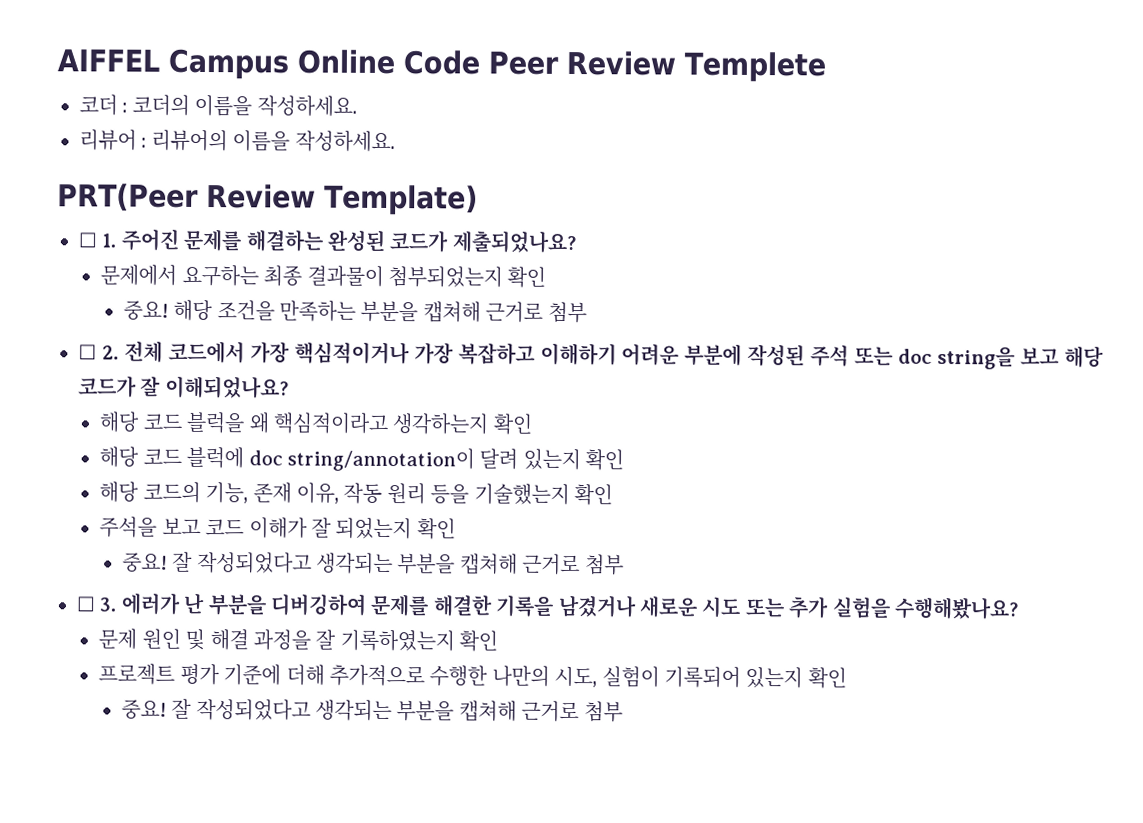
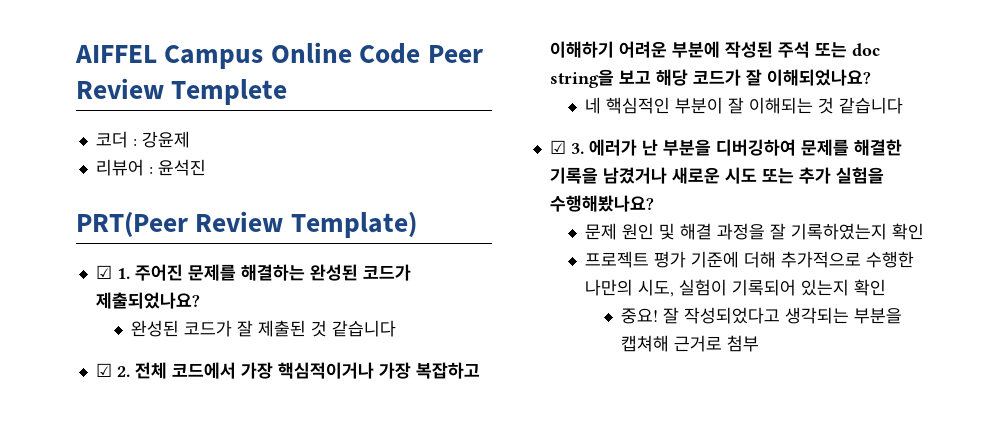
- 코더 : 코더의 이름을 작성하세요.
+ 코더 : 강윤제
- 리뷰어 : 리뷰어의 이름을 작성하세요.
+ 리뷰어 : 윤석진
- ☐ 1. 주어진 문제를 해결하는 완성된 코드가 제출되었나요?
+ ☑ 1. 주어진 문제를 해결하는 완성된 코드가 제출되었나요?
- 문제에서 요구하는 최종 결과물이 첨부되었는지 확인
- 중요! 해당 조건을 만족하는 부분을 캡쳐해 근거로 첨부
- ☐ 2. 전체 코드에서 가장 핵심적이거나 가장 복잡하고 이해하기 어려운 부분에 작성된 주석 또는 doc string을 보고 해당 코드가 잘 이해되었나요?
+ 완성된 코드가 잘 제출된 것 같습니다
+ ☑ 2. 전체 코드에서 가장 핵심적이거나 가장 복잡하고 이해하기 어려운 부분에 작성된 주석 또는 doc string을 보고 해당 코드가 잘 이해되었나요?
- 해당 코드 블럭을 왜 핵심적이라고 생각하는지 확인
- 해당 코드 블럭에 doc string/annotation이 달려 있는지 확인
- 해당 코드의 기능, 존재 이유, 작동 원리 등을 기술했는지 확인
- 주석을 보고 코드 이해가 잘 되었는지 확인
- 중요! 잘 작성되었다고 생각되는 부분을 캡쳐해 근거로 첨부
- ☐ 3. 에러가 난 부분을 디버깅하여 문제를 해결한 기록을 남겼거나 새로운 시도 또는 추가 실험을 수행해봤나요?
+ 네 핵심적인 부분이 잘 이해되는 것 같습니다
+ ☑ 3. 에러가 난 부분을 디버깅하여 문제를 해결한 기록을 남겼거나 새로운 시도 또는 추가 실험을 수행해봤나요?

